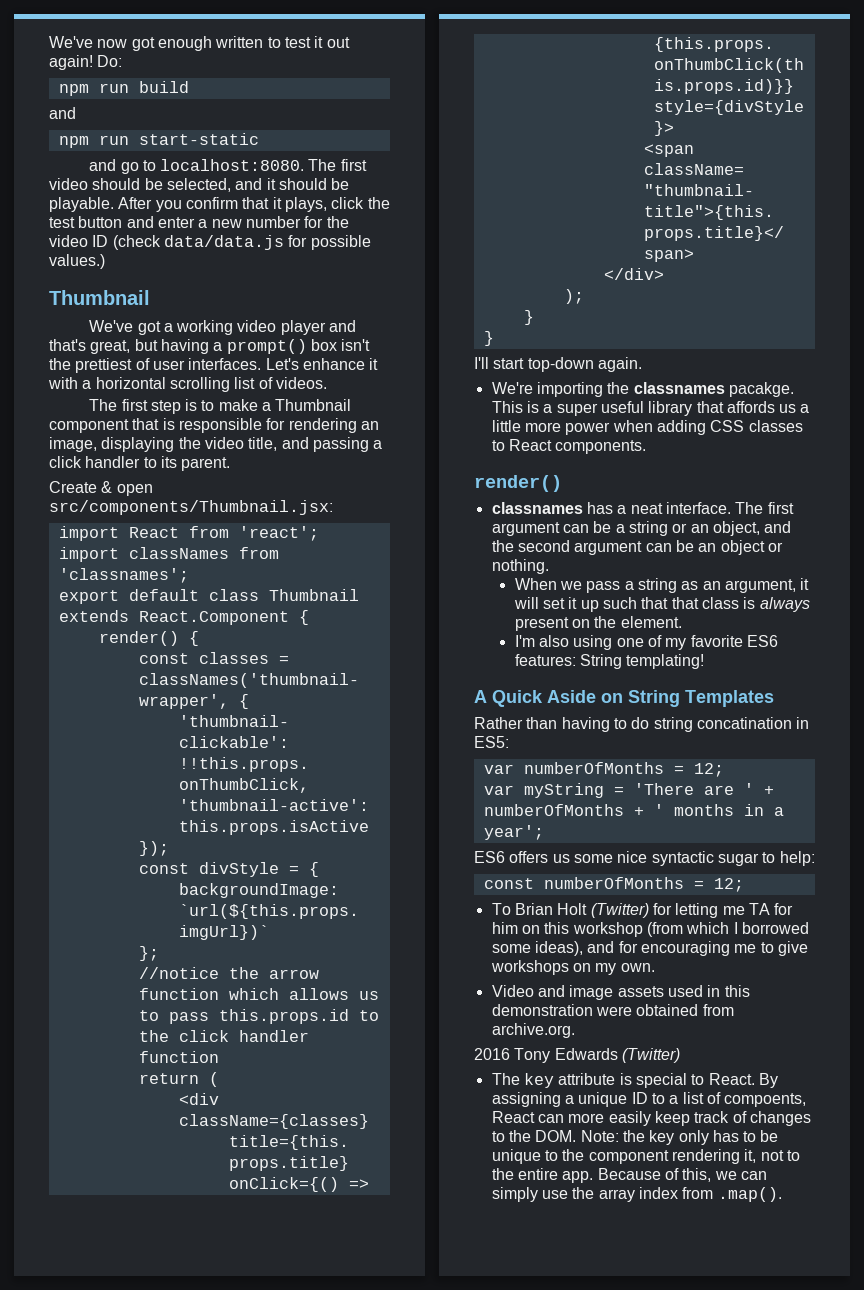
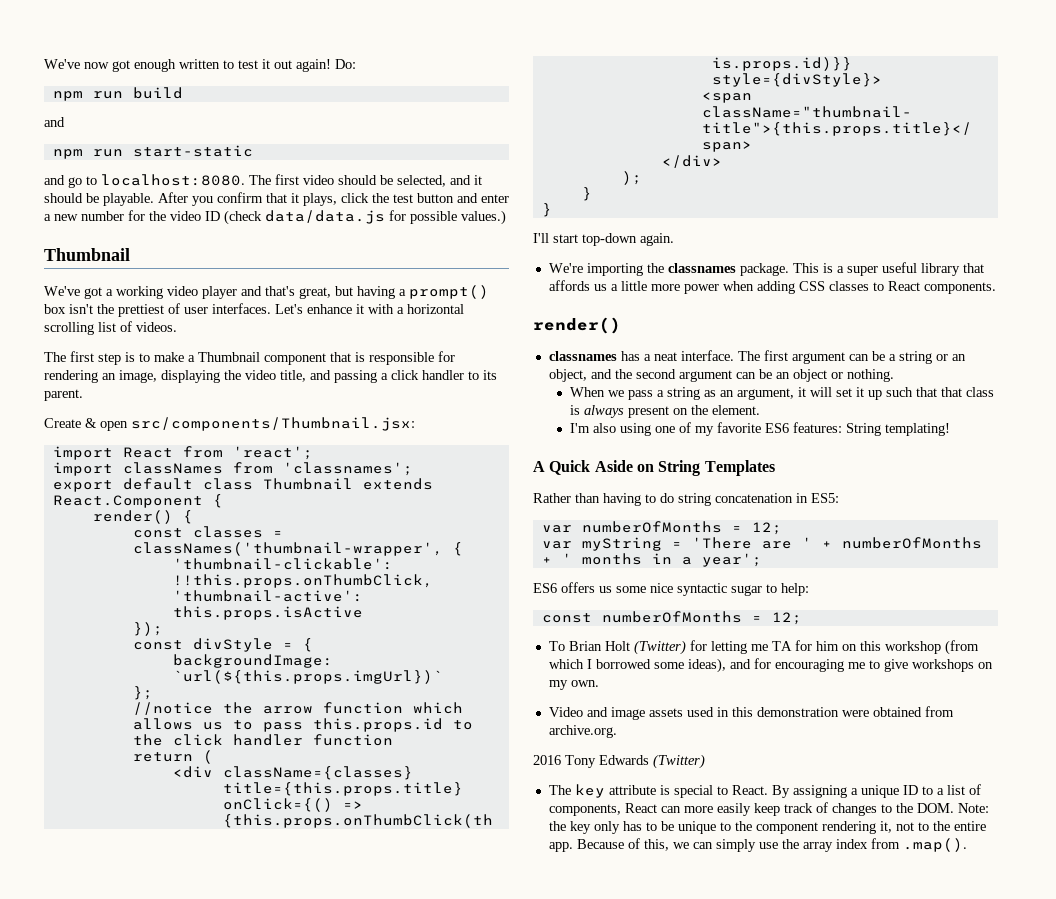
- We're importing the classnames pacakge.
+ We're importing the classnames package.
- Rather than having to do string concatination in ES5:
+ Rather than having to do string concatenation in ES5:
- By assigning a unique ID to a list of compoents, React can more easily keep track of changes to the DOM. Note: the key only has to be unique to the component rendering it, not to the entire app.
+ By assigning a unique ID to a list of components, React can more easily keep track of changes to the DOM. Note: the key only has to be unique to the component rendering it, not to the entire app.

